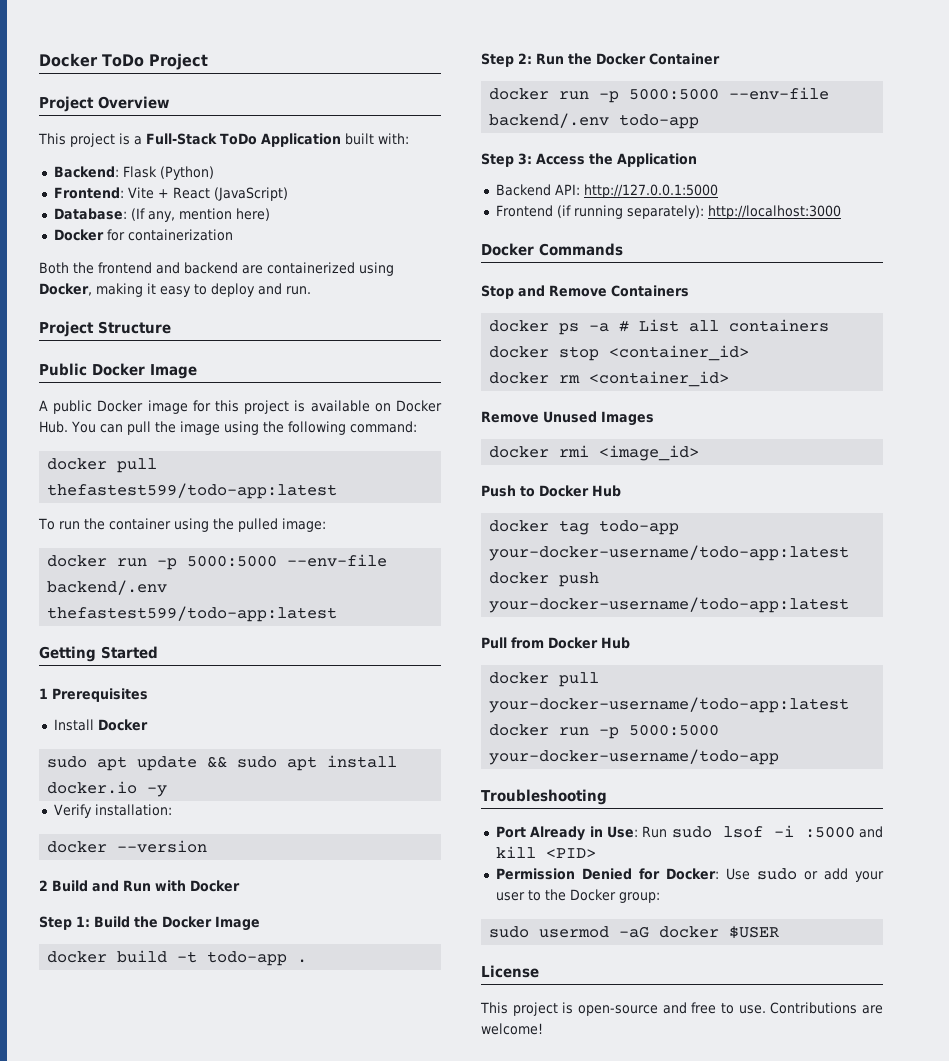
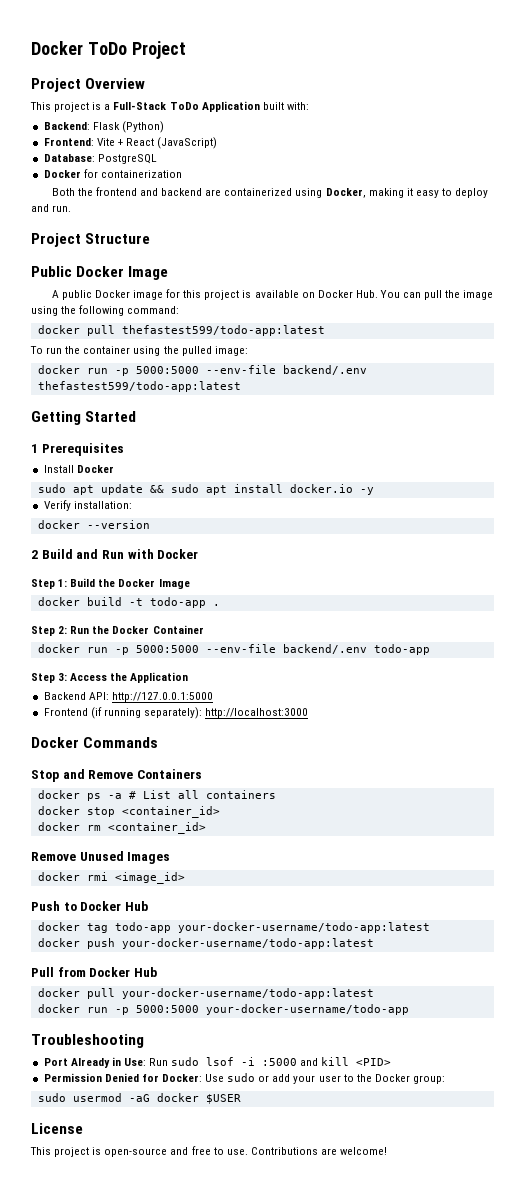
- Database: (If any, mention here)
+ Database: PostgreSQL

